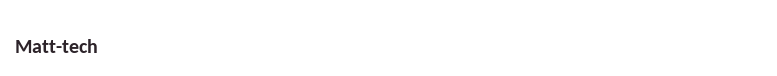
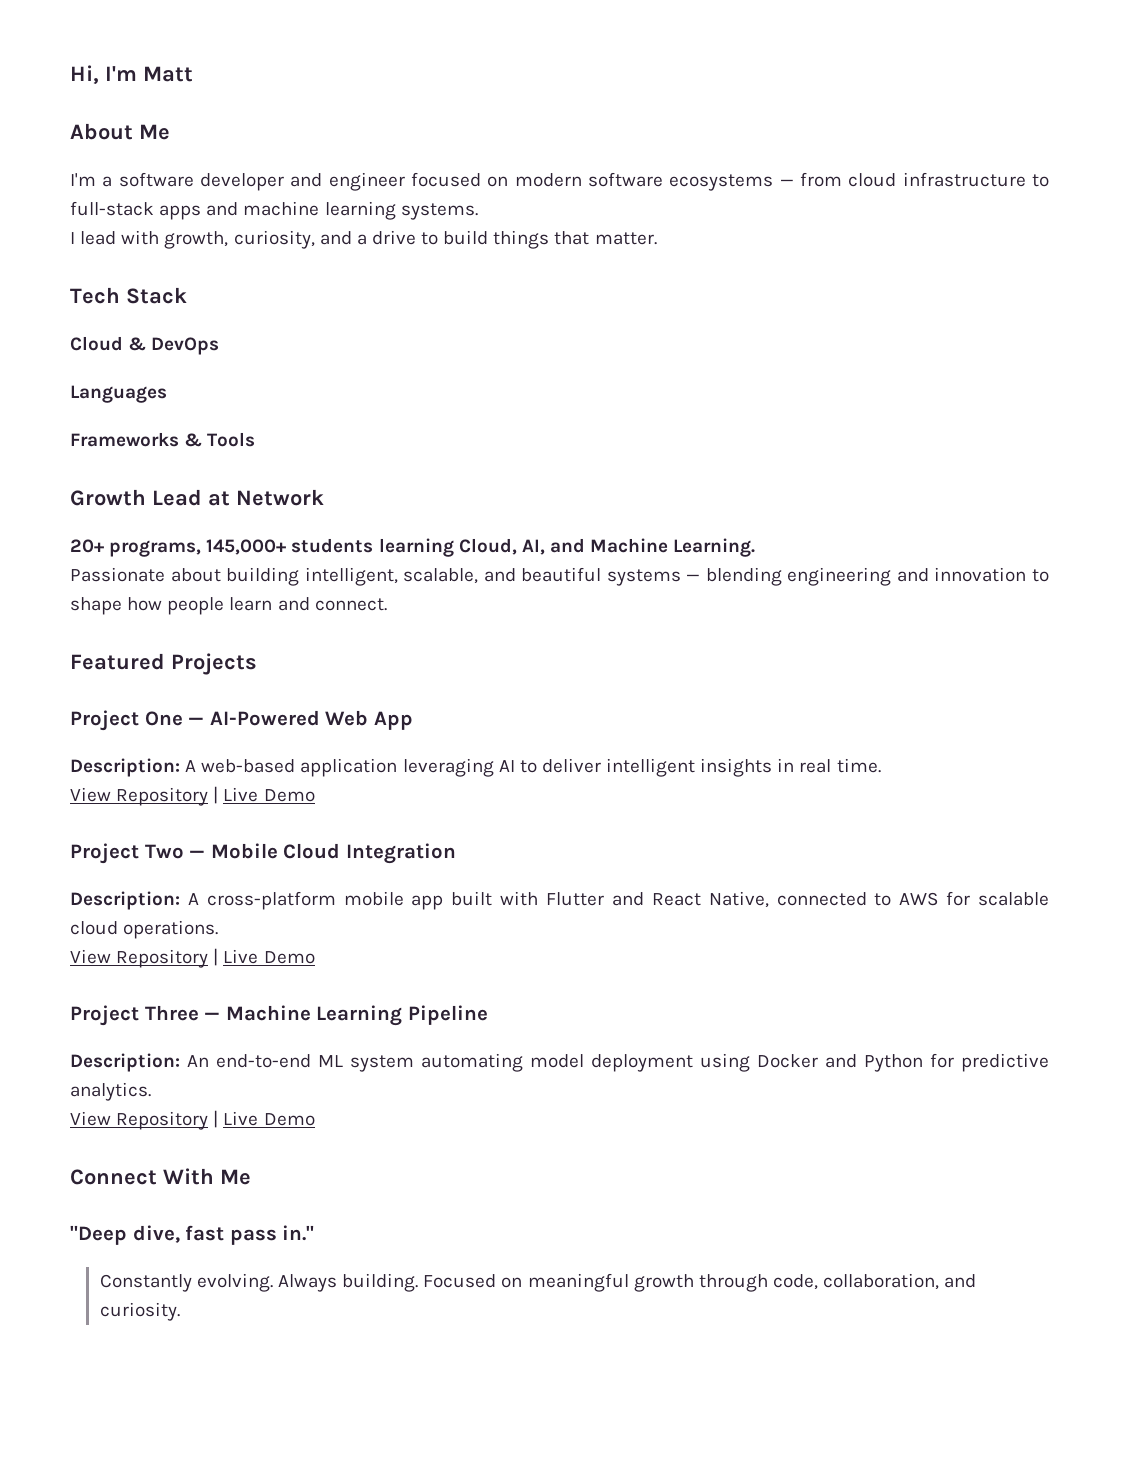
- Matt-tech
+ Hi, I'm Matt
+ About Me
+ I'm a software developer and engineer focused on modern software ecosystems — from cloud infrastructure to full-stack apps and machine learning systems.
+ I lead with growth, curiosity, and a drive to build things that matter.
+ Tech Stack
+ Cloud & DevOps
+ Languages
+ Frameworks & Tools
+ Growth Lead at Network
+ 20+ programs, 145,000+ students learning Cloud, AI, and Machine Learning.
+ Passionate about building intelligent, scalable, and beautiful systems — blending engineering and innovation to shape how people learn and connect.
+ Featured Projects
+ Project One — AI-Powered Web App
+ Description: A web-based application leveraging AI to deliver intelligent insights in real time.
+ View Repository | Live Demo
+ Project Two — Mobile Cloud Integration
+ Description: A cross-platform mobile app built with Flutter and React Native, connected to AWS for scalable cloud operations.
+ View Repository | Live Demo
+ Project Three — Machine Learning Pipeline
+ Description: An end-to-end ML system automating model deployment using Docker and Python for predictive analytics.
+ View Repository | Live Demo
+ Connect With Me
+ "Deep dive, fast pass in."
+ Constantly evolving. Always building. Focused on meaningful growth through code, collaboration, and curiosity.

